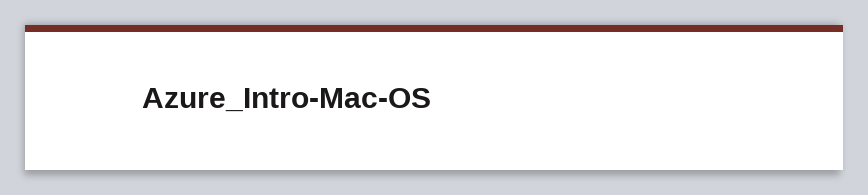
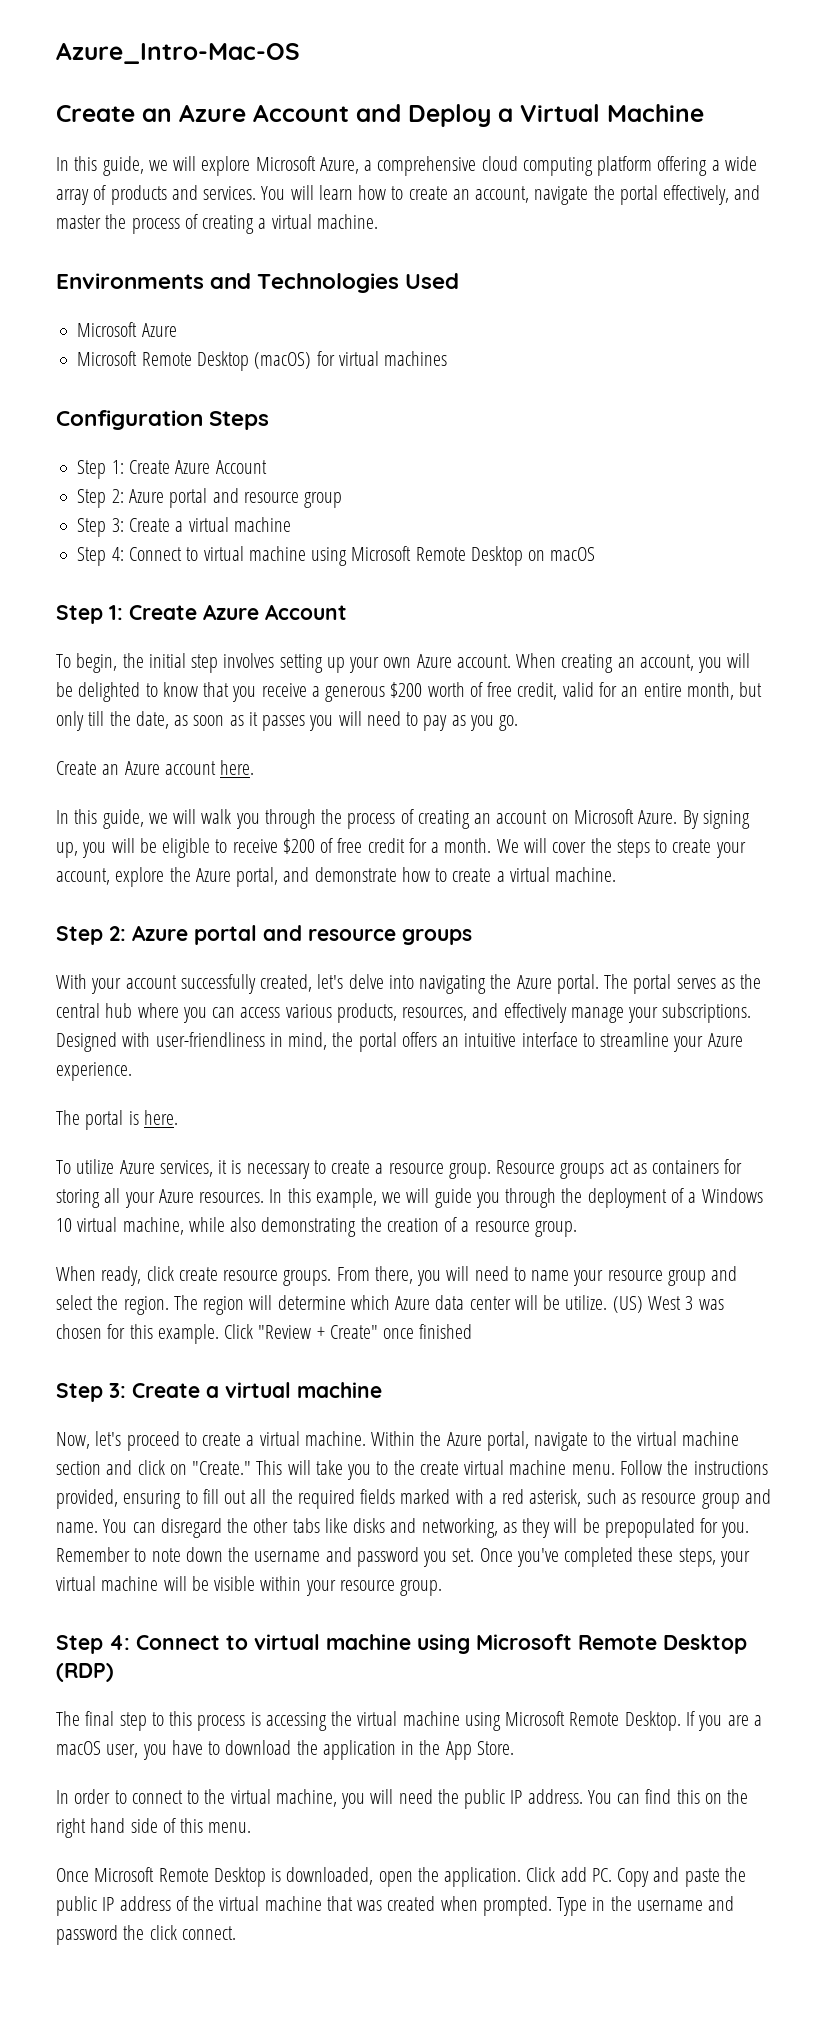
+ Create an Azure Account and Deploy a Virtual Machine
+ In this guide, we will explore Microsoft Azure, a comprehensive cloud computing platform offering a wide array of products and services. You will learn how to create an account, navigate the portal effectively, and master the process of creating a virtual machine.
+ Environments and Technologies Used
+ Microsoft Azure
+ Microsoft Remote Desktop (macOS) for virtual machines
+ Configuration Steps
+ Step 1: Create Azure Account
+ Step 2: Azure portal and resource group
+ Step 3: Create a virtual machine
+ Step 4: Connect to virtual machine using Microsoft Remote Desktop on macOS
+ Step 1: Create Azure Account
+ To begin, the initial step involves setting up your own Azure account. When creating an account, you will be delighted to know that you receive a generous $200 worth of free credit, valid for an entire month, but only till the date, as soon as it passes you will need to pay as you go.
+ Create an Azure account here.
+ In this guide, we will walk you through the process of creating an account on Microsoft Azure. By signing up, you will be eligible to receive $200 of free credit for a month. We will cover the steps to create your account, explore the Azure portal, and demonstrate how to create a virtual machine.
+ Step 2: Azure portal and resource groups
+ With your account successfully created, let's delve into navigating the Azure portal. The portal serves as the central hub where you can access various products, resources, and effectively manage your subscriptions. Designed with user-friendliness in mind, the portal offers an intuitive interface to streamline your Azure experience.
+ The portal is here.
+ To utilize Azure services, it is necessary to create a resource group. Resource groups act as containers for storing all your Azure resources. In this example, we will guide you through the deployment of a Windows 10 virtual machine, while also demonstrating the creation of a resource group.
+ When ready, click create resource groups. From there, you will need to name your resource group and select the region. The region will determine which Azure data center will be utilize. (US) West 3 was chosen for this example. Click "Review + Create" once finished
+ Step 3: Create a virtual machine
+ Now, let's proceed to create a virtual machine. Within the Azure portal, navigate to the virtual machine section and click on "Create." This will take you to the create virtual machine menu. Follow the instructions provided, ensuring to fill out all the required fields marked with a red asterisk, such as resource group and name. You can disregard the other tabs like disks and networking, as they will be prepopulated for you. Remember to note down the username and password you set. Once you've completed these steps, your virtual machine will be visible within your resource group.
+ Step 4: Connect to virtual machine using Microsoft Remote Desktop (RDP)
+ The final step to this process is accessing the virtual machine using Microsoft Remote Desktop. If you are a macOS user, you have to download the application in the App Store.
+ In order to connect to the virtual machine, you will need the public IP address. You can find this on the right hand side of this menu.
+ Once Microsoft Remote Desktop is downloaded, open the application. Click add PC. Copy and paste the public IP address of the virtual machine that was created when prompted. Type in the username and password the click connect.

